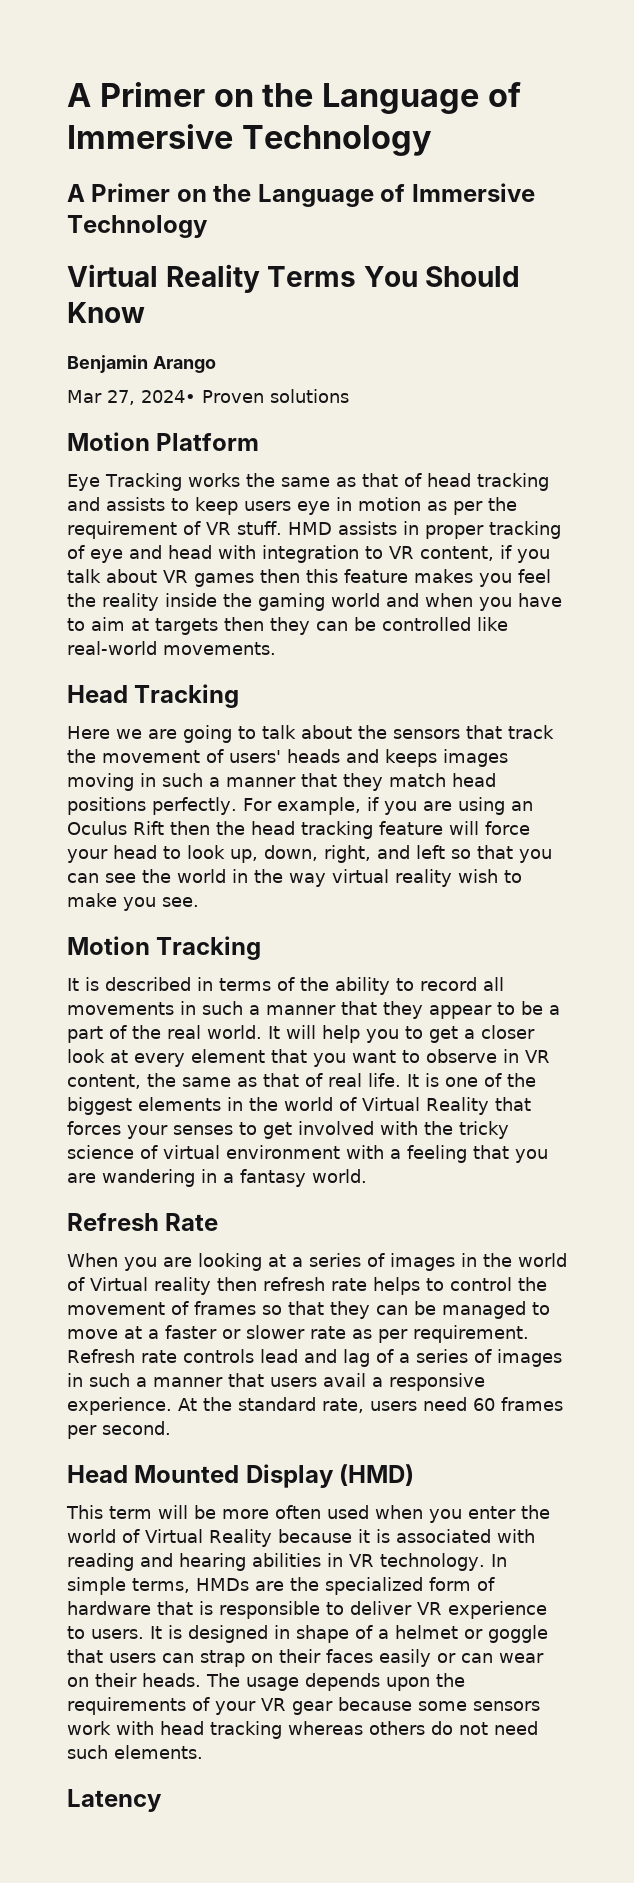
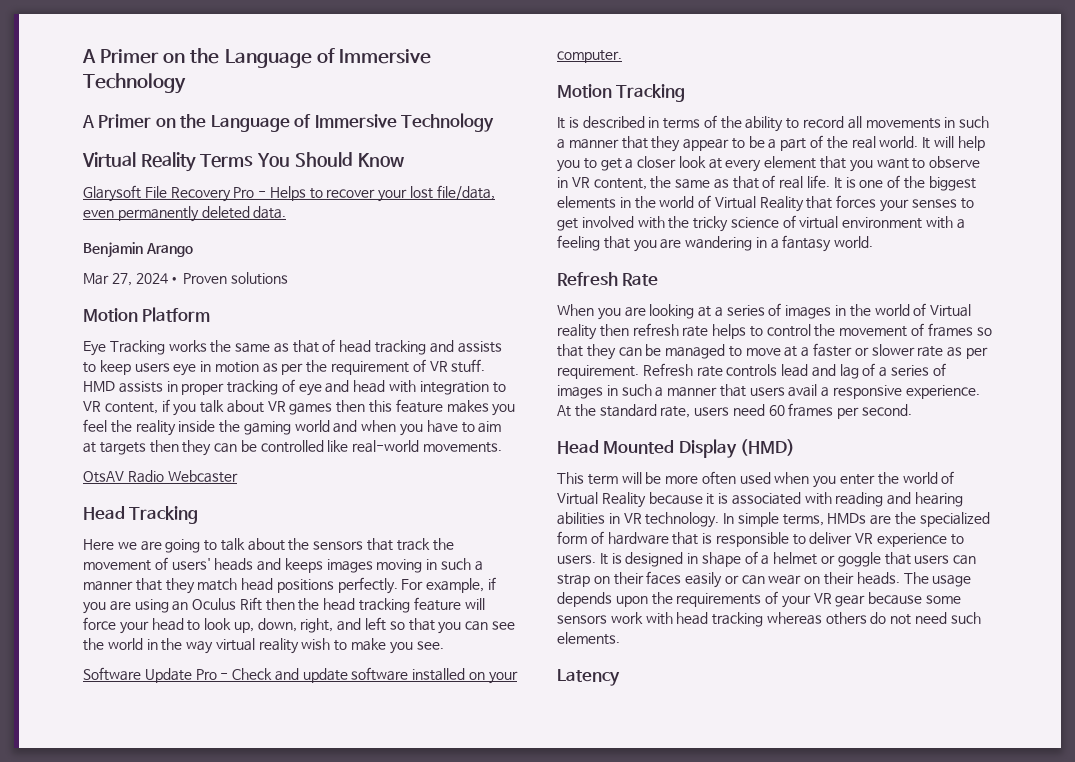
+ Glarysoft File Recovery Pro - Helps to recover your lost file/data, even permanently deleted data.
+ OtsAV Radio Webcaster
+ Software Update Pro - Check and update software installed on your computer.

